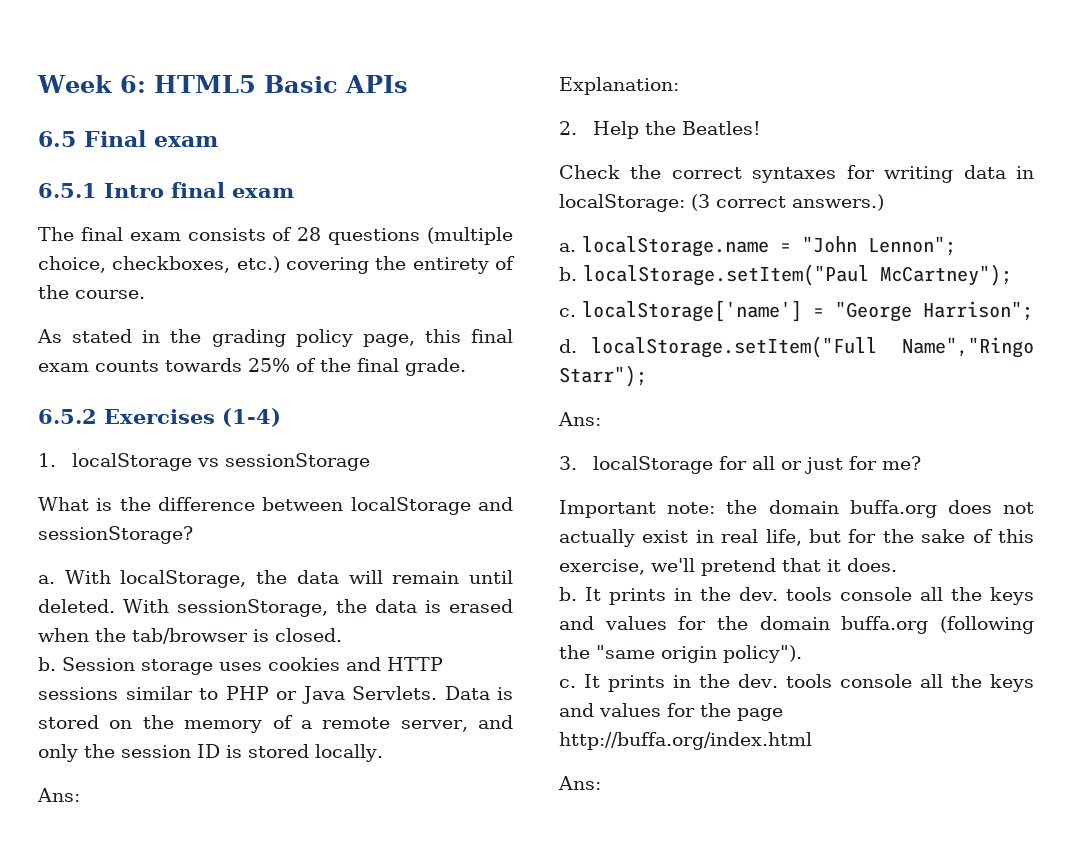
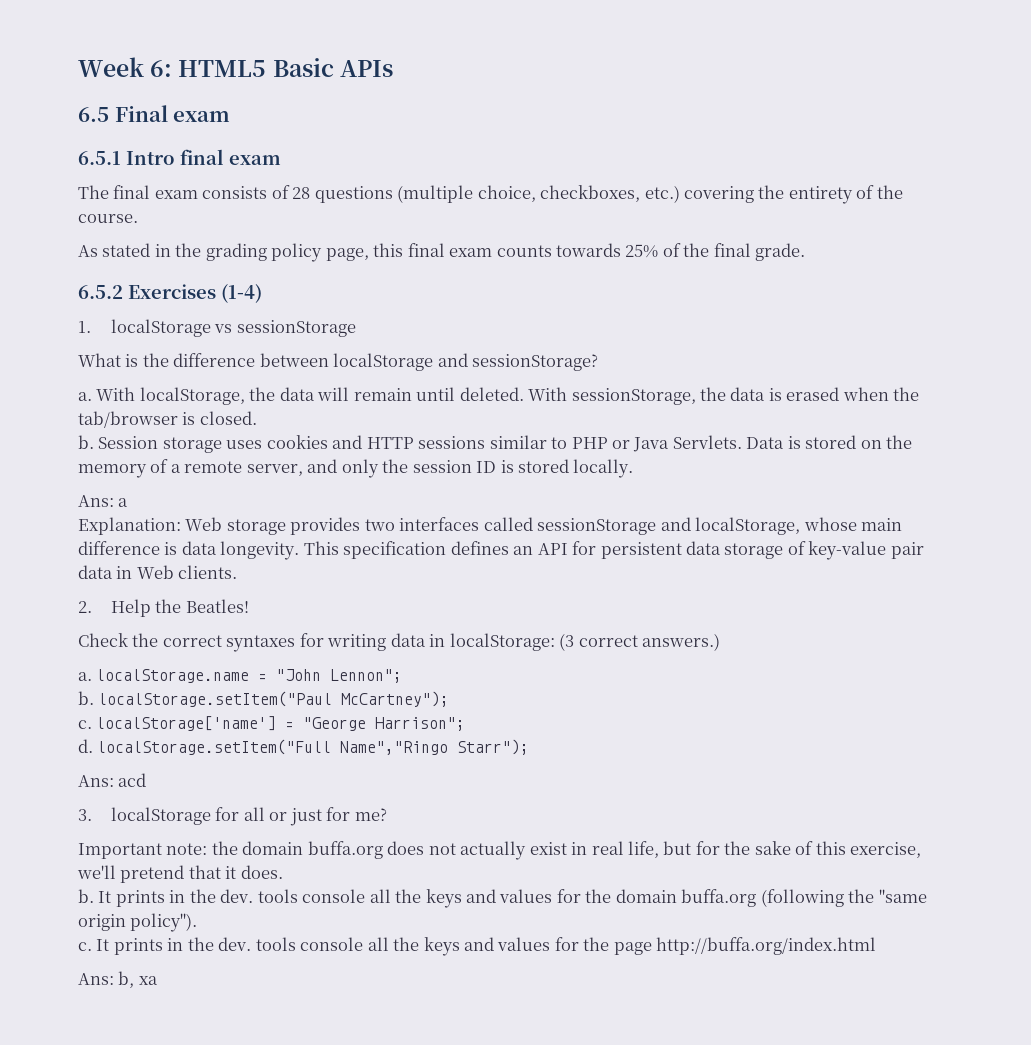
  Data is stored on the memory of a remote server, and only the session ID is stored locally.
- Ans:
+ Ans: a
- Explanation:
+ Explanation: Web storage provides two interfaces called sessionStorage and localStorage, whose main difference is data longevity. This specification defines an API for persistent data storage of key-value pair data in Web clients.
  d. localStorage.setItem("Full Name","Ringo Starr");
- Ans:
+ Ans: acd
  It prints in the dev. tools console all the keys and values for the page http://buffa.org/index.html
- Ans:
+ Ans: b, xa

